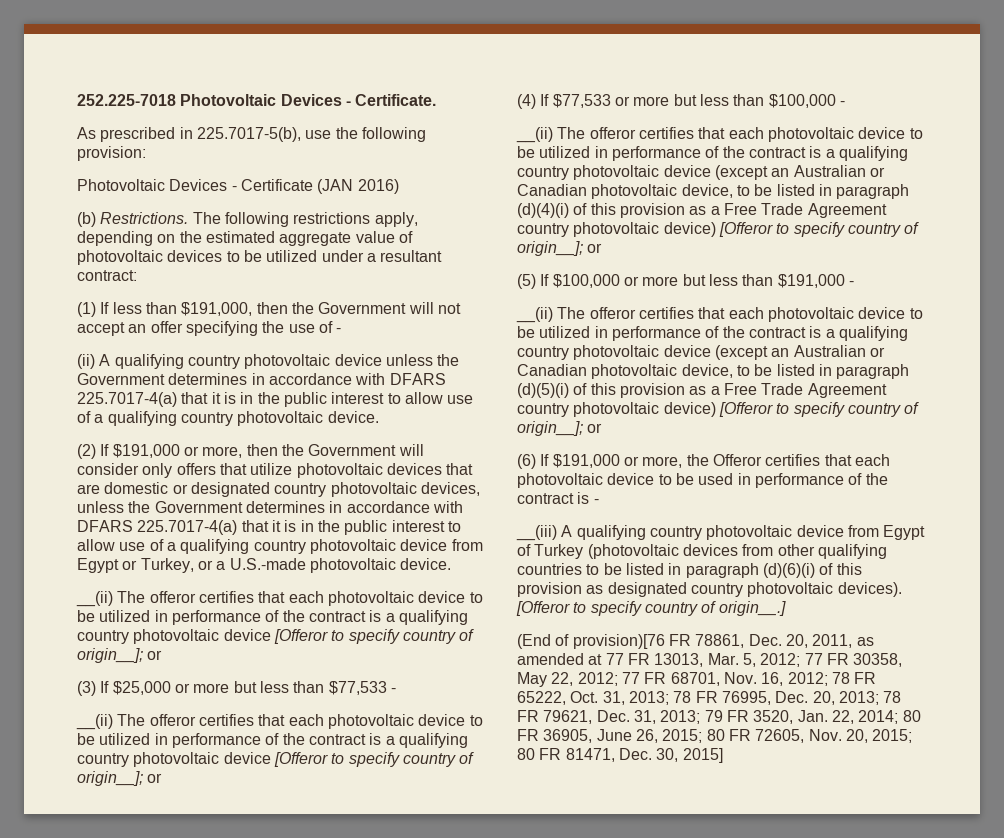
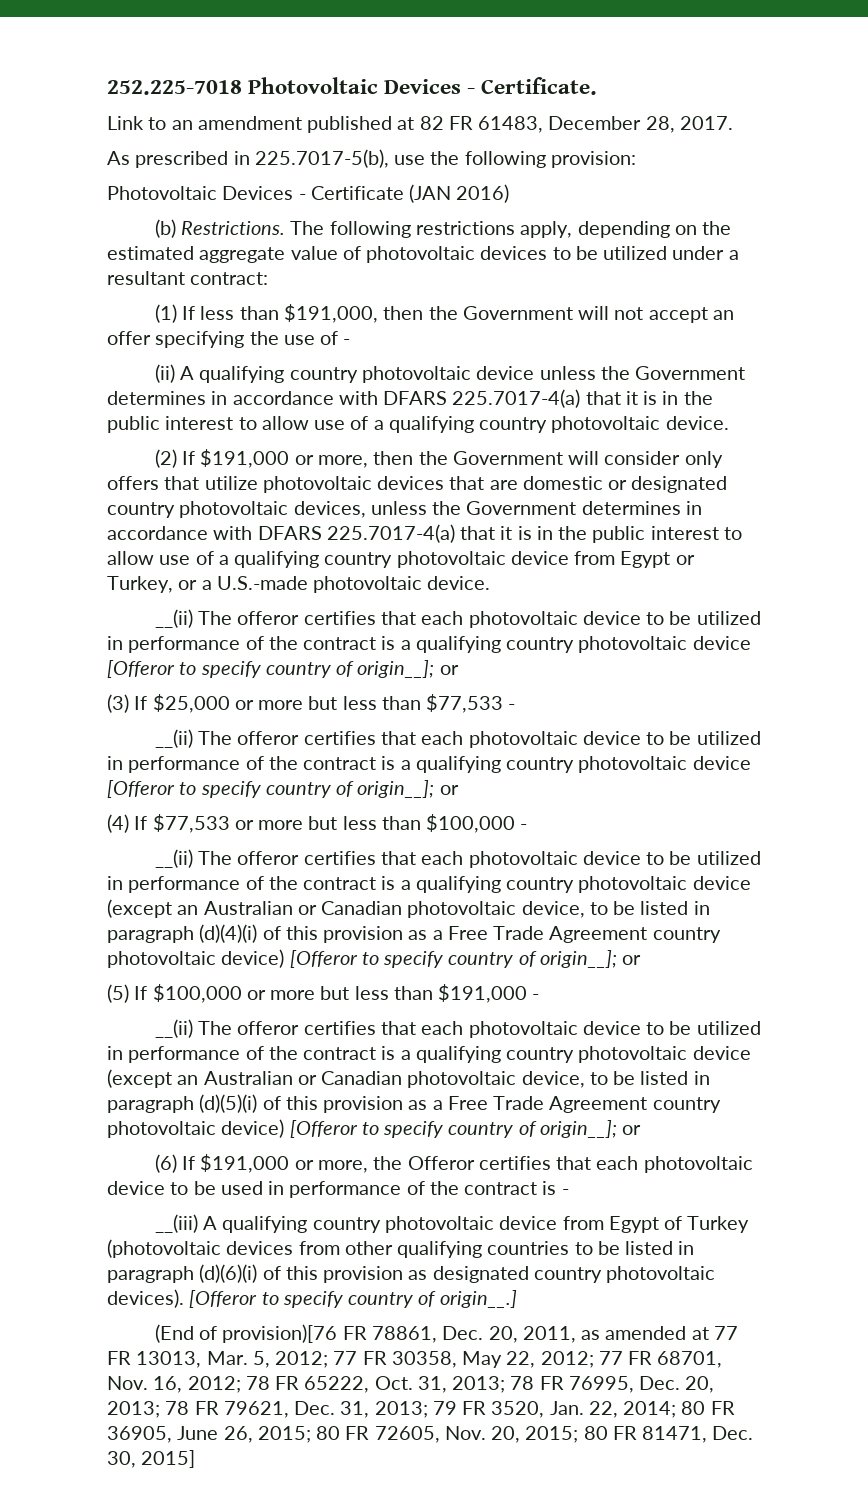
+ Link to an amendment published at 82 FR 61483, December 28, 2017.

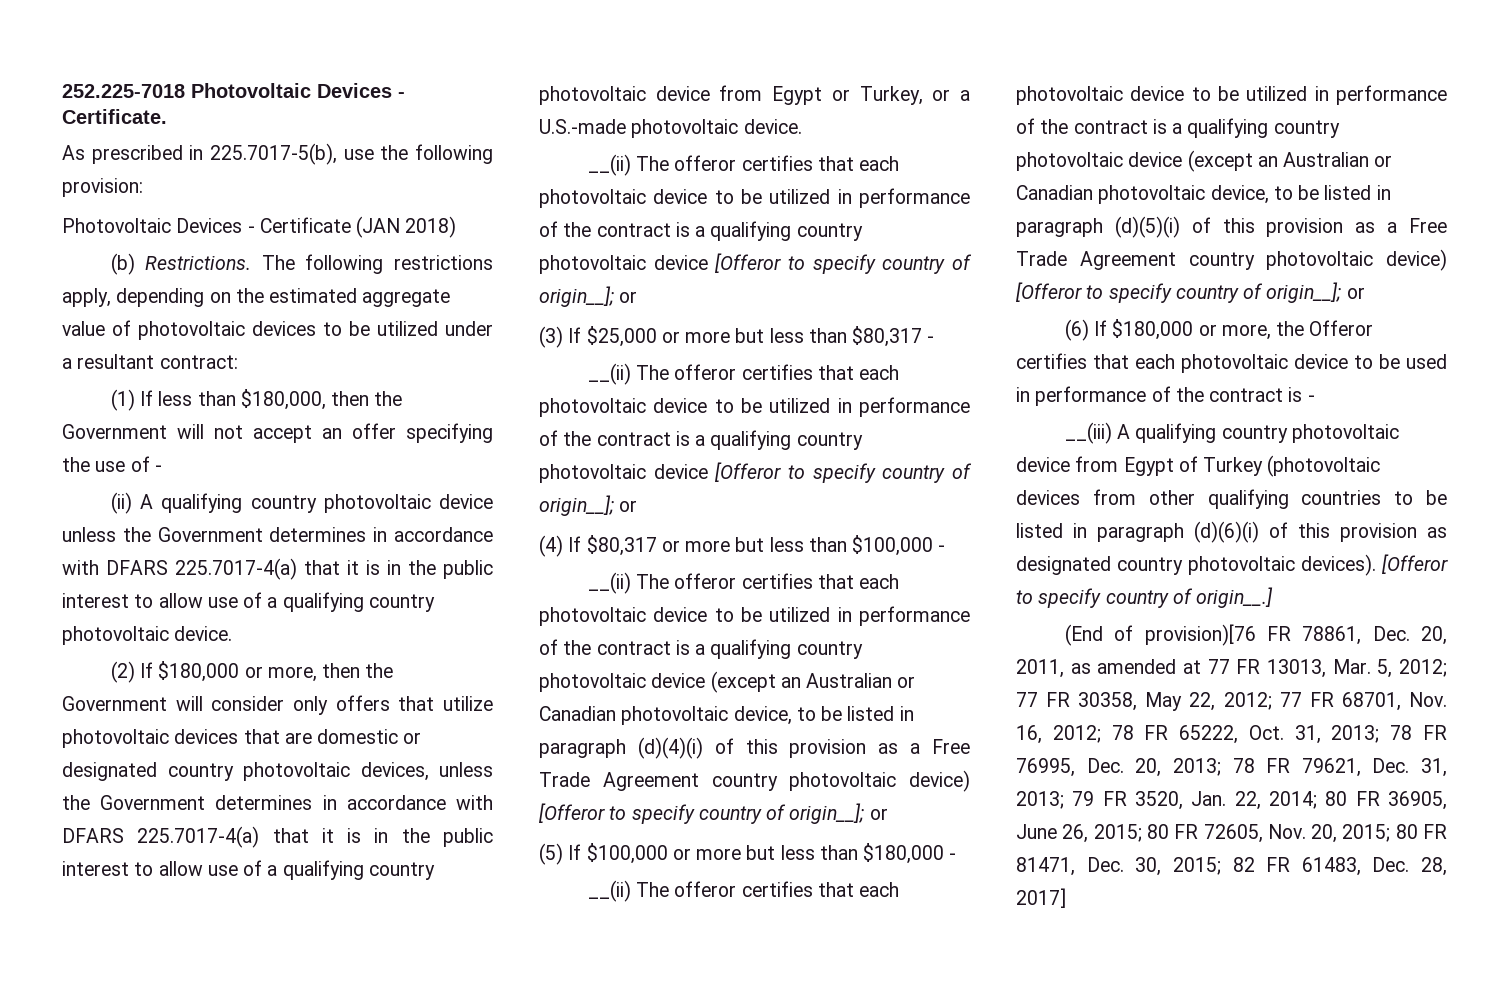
- Link to an amendment published at 82 FR 61483, December 28, 2017.
- Photovoltaic Devices - Certificate (JAN 2016)
+ Photovoltaic Devices - Certificate (JAN 2018)
- (1) If less than $191,000, then the Government will not accept an offer specifying the use of -
+ (1) If less than $180,000, then the Government will not accept an offer specifying the use of -
- (2) If $191,000 or more, then the Government will consider only offers that utilize photovoltaic devices that are domestic or designated country photovoltaic devices, unless the Government determines in accordance with DFARS 225.7017-4(a) that it is in the public interest to allow use of a qualifying country photovoltaic device from Egypt or Turkey, or a U.S.-made photovoltaic device.
+ (2) If $180,000 or more, then the Government will consider only offers that utilize photovoltaic devices that are domestic or designated country photovoltaic devices, unless the Government determines in accordance with DFARS 225.7017-4(a) that it is in the public interest to allow use of a qualifying country photovoltaic device from Egypt or Turkey, or a U.S.-made photovoltaic device.
- (3) If $25,000 or more but less than $77,533 -
+ (3) If $25,000 or more but less than $80,317 -
- (4) If $77,533 or more but less than $100,000 -
+ (4) If $80,317 or more but less than $100,000 -
- (5) If $100,000 or more but less than $191,000 -
+ (5) If $100,000 or more but less than $180,000 -
- (6) If $191,000 or more, the Offeror certifies that each photovoltaic device to be used in performance of the contract is -
+ (6) If $180,000 or more, the Offeror certifies that each photovoltaic device to be used in performance of the contract is -
- 80 FR 81471, Dec. 30, 2015]
+ 80 FR 81471, Dec. 30, 2015; 82 FR 61483, Dec. 28, 2017]

